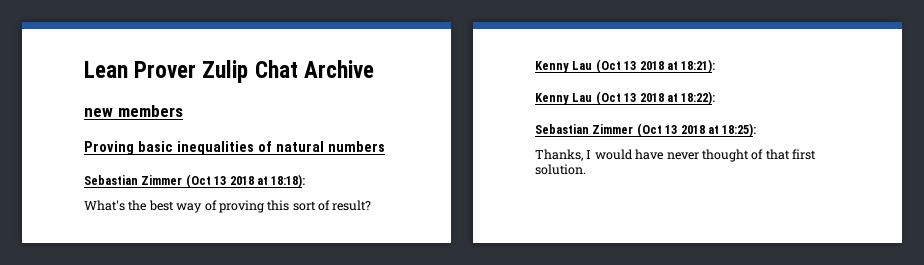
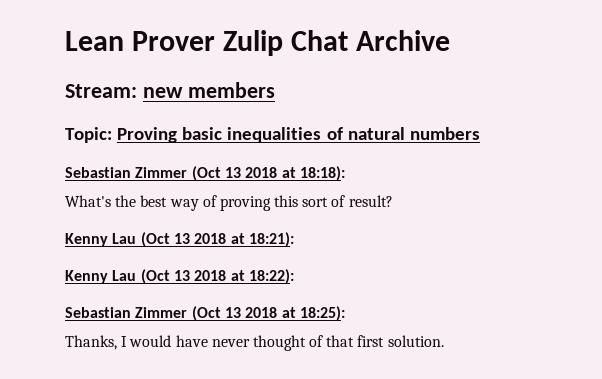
- new members
+ Stream: new members
- Proving basic inequalities of natural numbers
+ Topic: Proving basic inequalities of natural numbers

